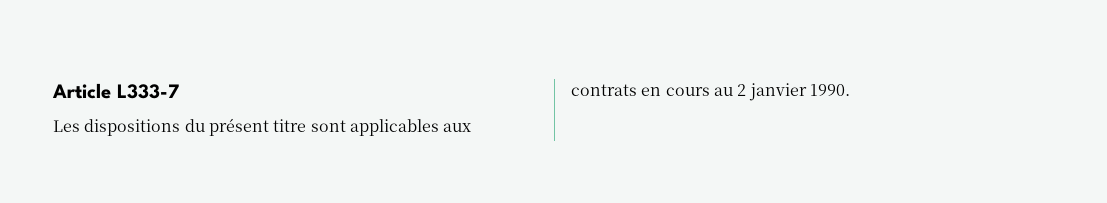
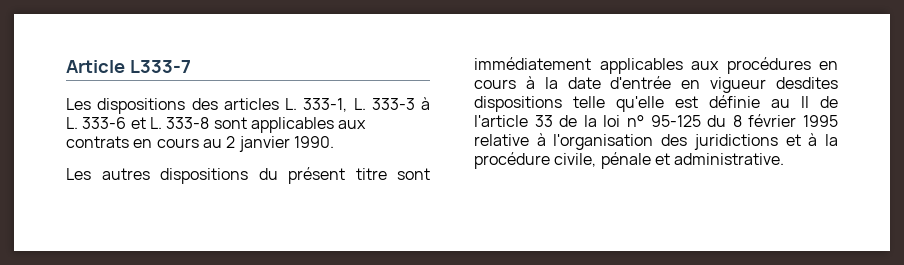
- Les dispositions du présent titre sont applicables aux contrats en cours au 2 janvier 1990.
+ Les dispositions des articles L. 333-1, L. 333-3 à L. 333-6 et L. 333-8 sont applicables aux contrats en cours au 2 janvier 1990.
+ Les autres dispositions du présent titre sont immédiatement applicables aux procédures en cours à la date d'entrée en vigueur desdites dispositions telle qu'elle est définie au II de l'article 33 de la loi n° 95-125 du 8 février 1995 relative à l'organisation des juridictions et à la procédure civile, pénale et administrative.

